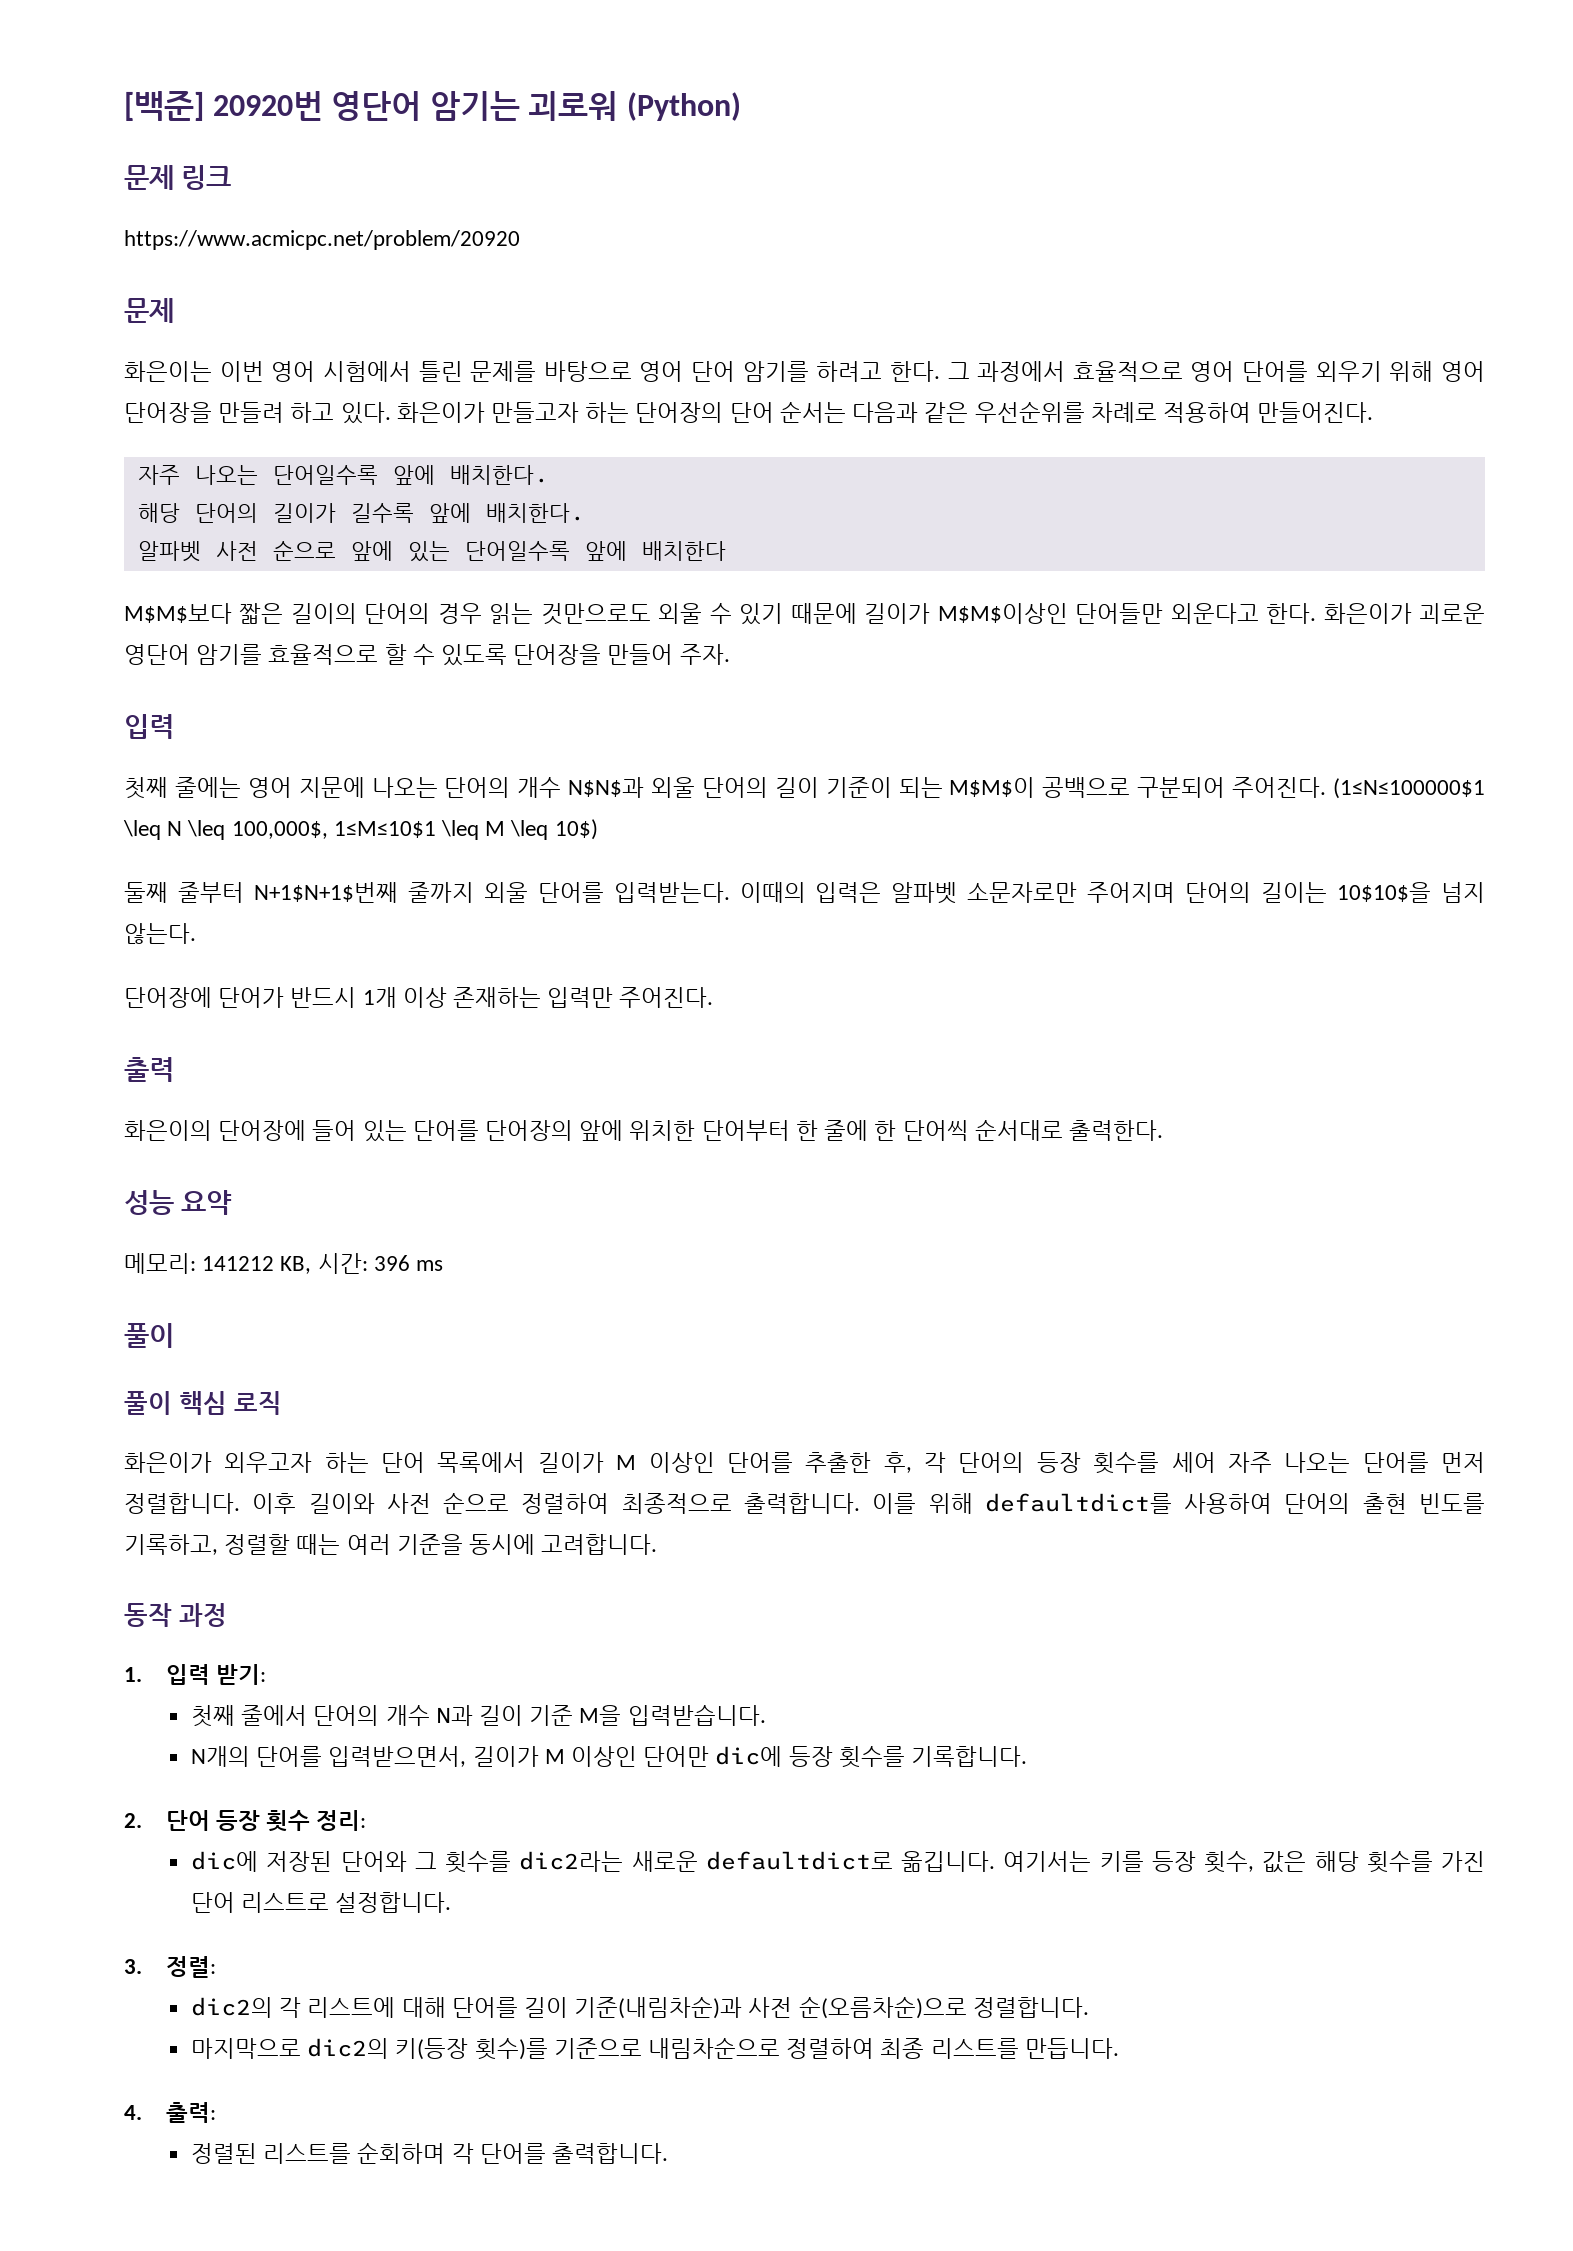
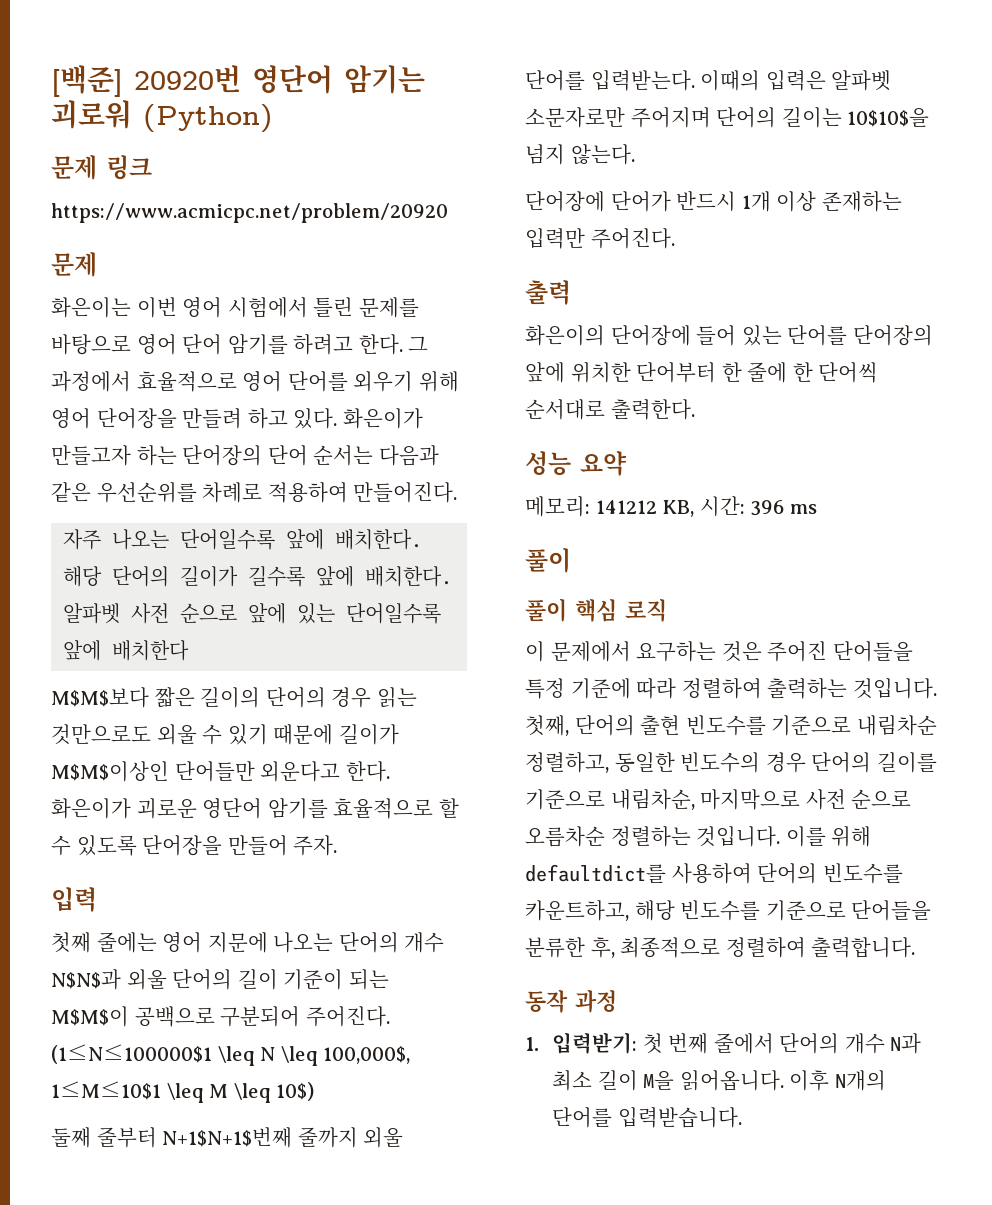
- 화은이가 외우고자 하는 단어 목록에서 길이가 M 이상인 단어를 추출한 후, 각 단어의 등장 횟수를 세어 자주 나오는 단어를 먼저 정렬합니다. 이후 길이와 사전 순으로 정렬하여 최종적으로 출력합니다.
+ 이 문제에서 요구하는 것은 주어진 단어들을 특정 기준에 따라 정렬하여 출력하는 것입니다. 첫째, 단어의 출현 빈도수를 기준으로 내림차순 정렬하고, 동일한 빈도수의 경우 단어의 길이를 기준으로 내림차순, 마지막으로 사전 순으로 오름차순 정렬하는 것입니다.
- 이를 위해 defaultdict를 사용하여 단어의 출현 빈도를 기록하고, 정렬할 때는 여러 기준을 동시에 고려합니다.
+ 이를 위해 defaultdict를 사용하여 단어의 빈도수를 카운트하고, 해당 빈도수를 기준으로 단어들을 분류한 후, 최종적으로 정렬하여 출력합니다.
- 1. 입력 받기:
- 첫째 줄에서 단어의 개수 N과 길이 기준 M을 입력받습니다.
- N개의 단어를 입력받으면서, 길이가 M 이상인 단어만 dic에 등장 횟수를 기록합니다.
- 2. 단어 등장 횟수 정리:
- dic에 저장된 단어와 그 횟수를 dic2라는 새로운 defaultdict로 옮깁니다. 여기서는 키를 등장 횟수, 값은 해당 횟수를 가진 단어 리스트로 설정합니다.
- 3. 정렬:
- dic2의 각 리스트에 대해 단어를 길이 기준(내림차순)과 사전 순(오름차순)으로 정렬합니다.
- 마지막으로 dic2의 키(등장 횟수)를 기준으로 내림차순으로 정렬하여 최종 리스트를 만듭니다.
- 4. 출력:
- 정렬된 리스트를 순회하며 각 단어를 출력합니다.
+ 1. 입력받기: 첫 번째 줄에서 단어의 개수 N과 최소 길이 M을 읽어옵니다. 이후 N개의 단어를 입력받습니다.

